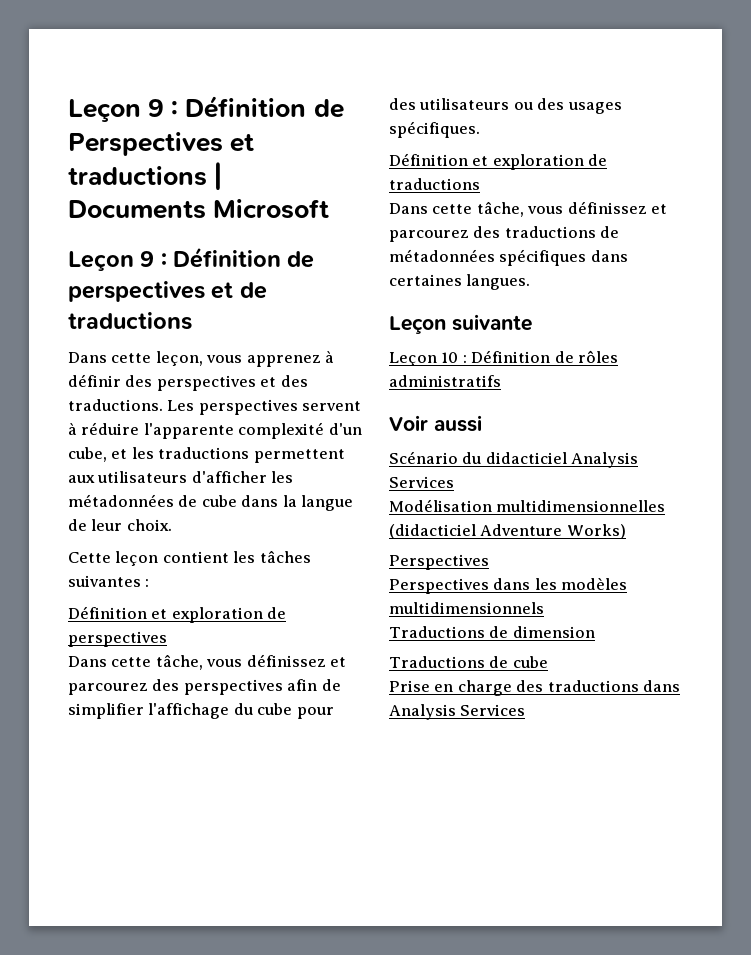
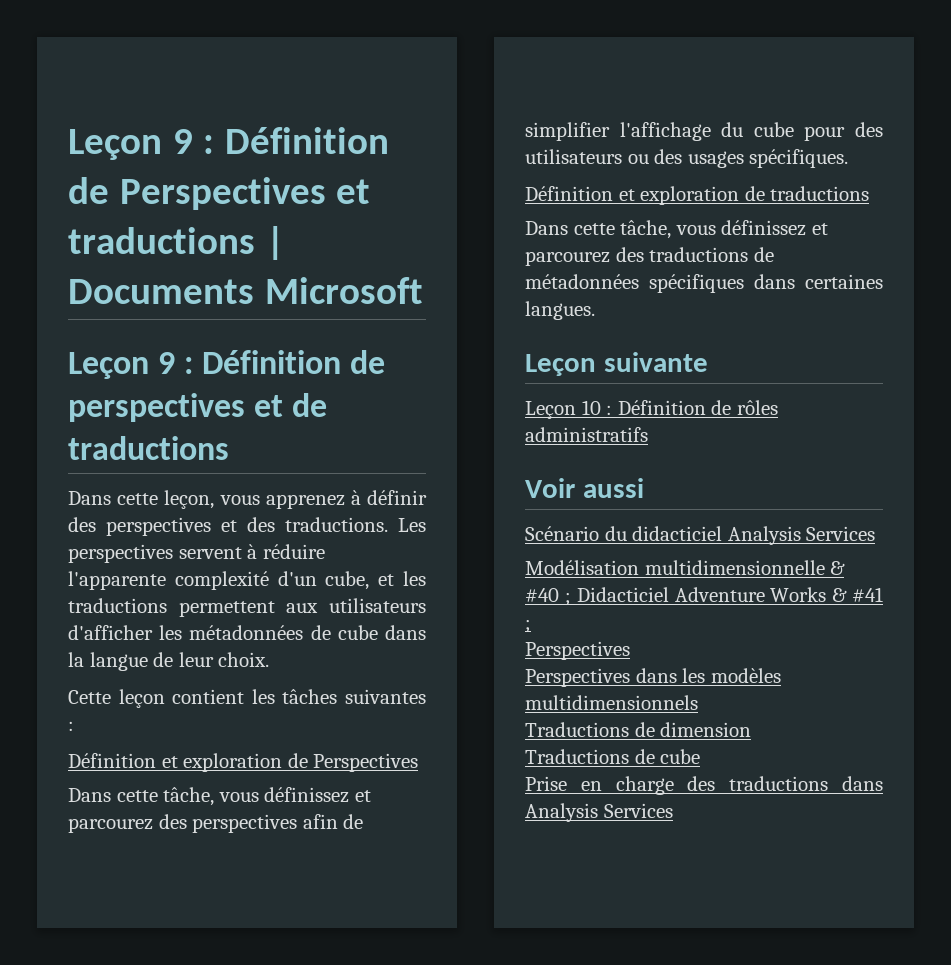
- Définition et exploration de perspectives
+ Définition et exploration de Perspectives
- Modélisation multidimensionnelles (didacticiel Adventure Works)
+ Modélisation multidimensionnelle & #40 ; Didacticiel Adventure Works & #41 ;

